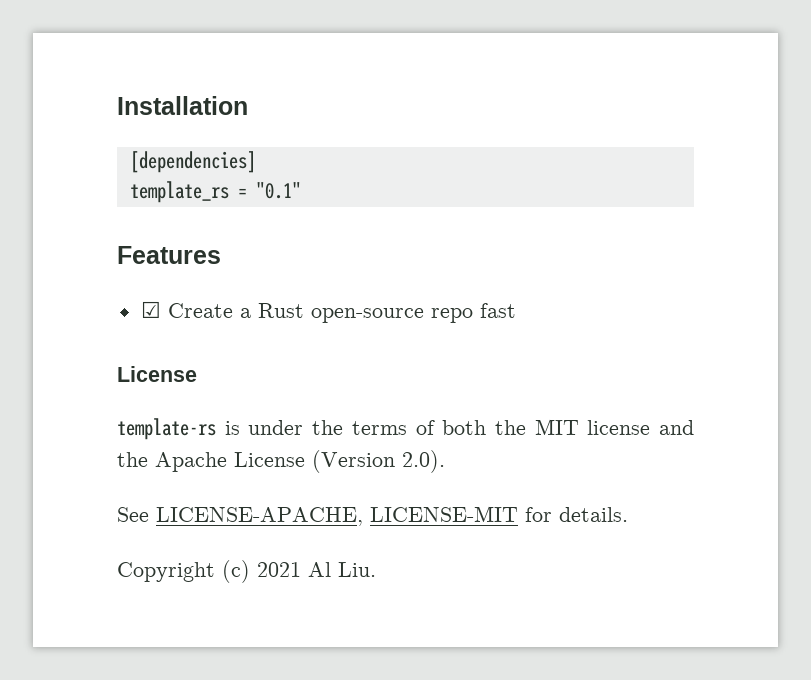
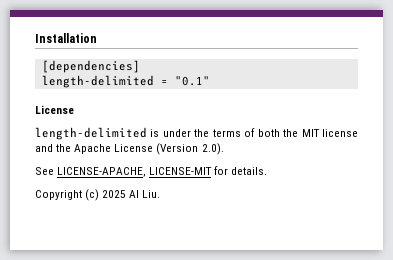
- template_rs = "0.1"
+ length-delimited = "0.1"
- Features
- ☑ Create a Rust open-source repo fast
- template-rs is under the terms of both the MIT license and the Apache License (Version 2.0).
+ length-delimited is under the terms of both the MIT license and the Apache License (Version 2.0).
- Copyright (c) 2021 Al Liu.
+ Copyright (c) 2025 Al Liu.

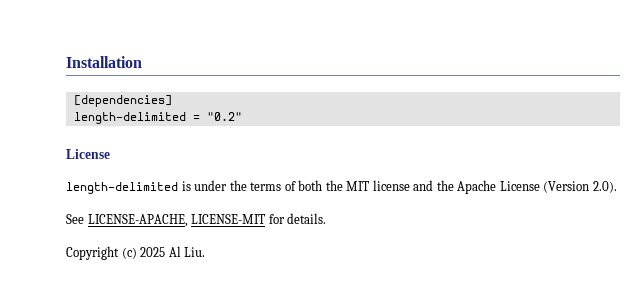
- length-delimited = "0.1"
+ length-delimited = "0.2"

